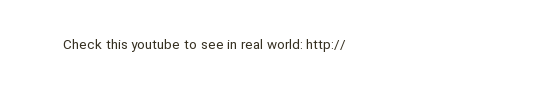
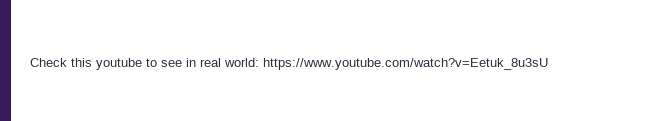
- Check this youtube to see in real world: http://
+ Check this youtube to see in real world: https://www.youtube.com/watch?v=Eetuk_8u3sU

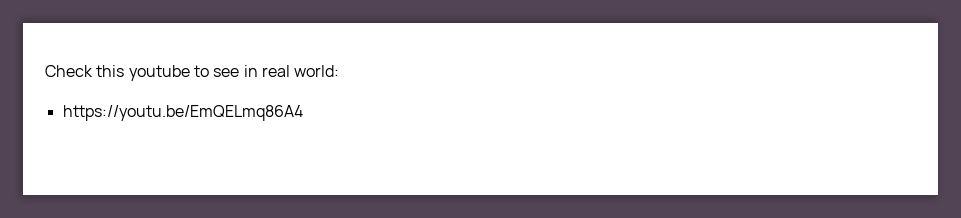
- Check this youtube to see in real world: https://www.youtube.com/watch?v=Eetuk_8u3sU
+ Check this youtube to see in real world:
+ https://youtu.be/EmQELmq86A4

